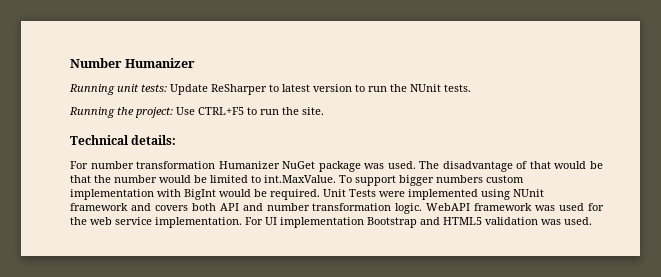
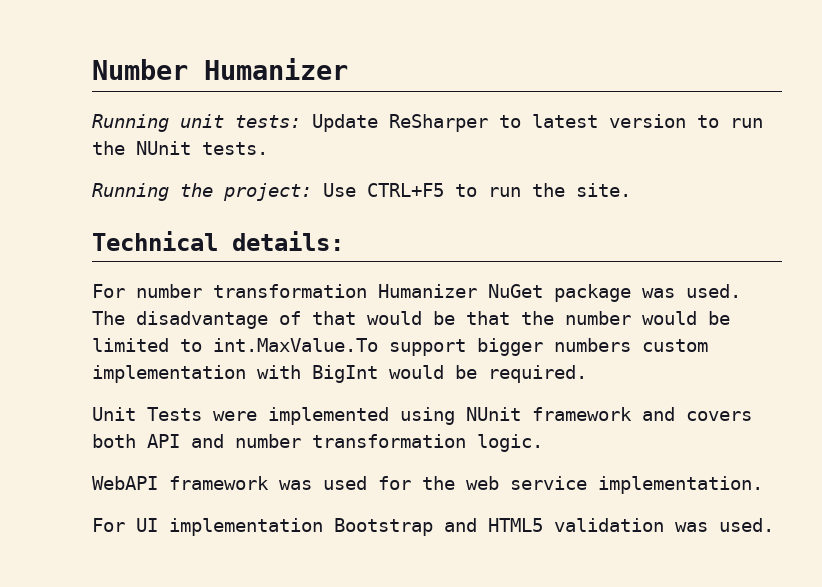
- The disadvantage of that would be that the number would be limited to int.MaxValue. To support bigger numbers custom implementation with BigInt would be required. Unit Tests were implemented using NUnit framework and covers both API and number transformation logic. WebAPI framework was used for the web service implementation. For UI implementation Bootstrap and HTML5 validation was used.
+ The disadvantage of that would be that the number would be limited to int.MaxValue.To support bigger numbers custom implementation with BigInt would be required.
+ Unit Tests were implemented using NUnit framework and covers both API and number transformation logic.
+ WebAPI framework was used for the web service implementation.
+ For UI implementation Bootstrap and HTML5 validation was used.

